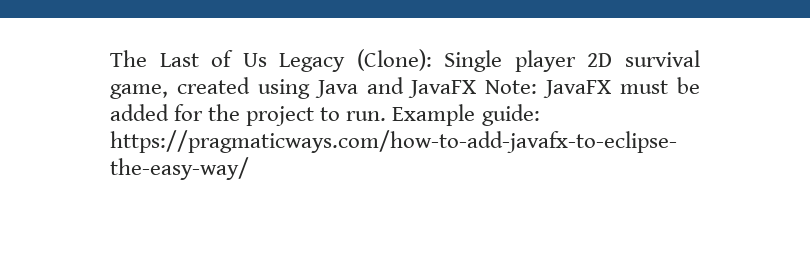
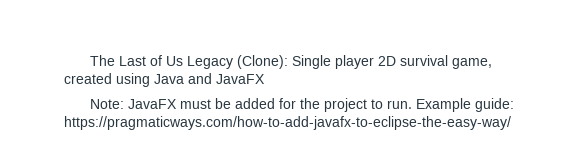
- The Last of Us Legacy (Clone): Single player 2D survival game, created using Java and JavaFX Note: JavaFX must be added for the project to run.
+ The Last of Us Legacy (Clone): Single player 2D survival game, created using Java and JavaFX
+ Note: JavaFX must be added for the project to run.

